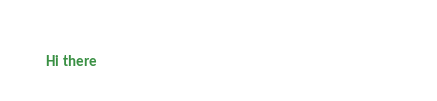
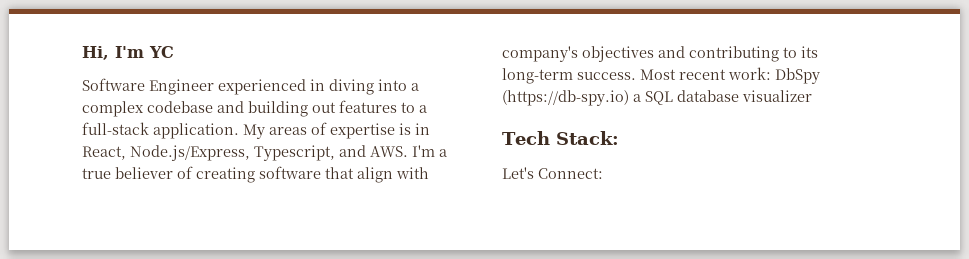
- Hi there
+ Hi, I'm YC
+ Software Engineer experienced in diving into a complex codebase and building out features to a full-stack application. My areas of expertise is in React, Node.js/Express, Typescript, and AWS. I'm a true believer of creating software that align with company's objectives and contributing to its long-term success. Most recent work: DbSpy (https://db-spy.io) a SQL database visualizer
+ Tech Stack:
+ Let's Connect:

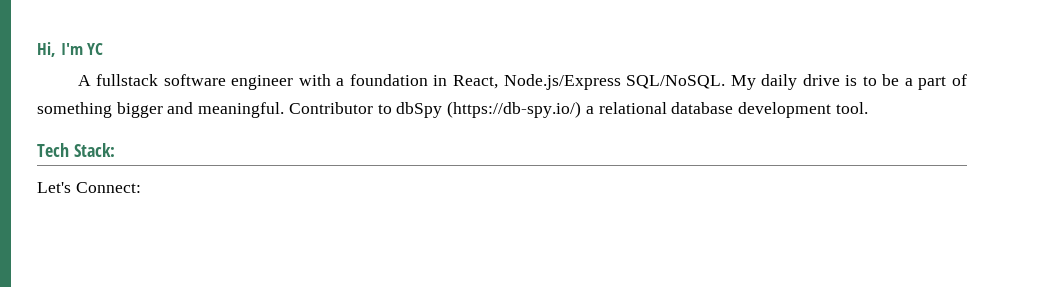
- Software Engineer experienced in diving into a complex codebase and building out features to a full-stack application. My areas of expertise is in React, Node.js/Express, Typescript, and AWS. I'm a true believer of creating software that align with company's objectives and contributing to its long-term success. Most recent work: DbSpy (https://db-spy.io) a SQL database visualizer
+ A fullstack software engineer with a foundation in React, Node.js/Express SQL/NoSQL. My daily drive is to be a part of something bigger and meaningful. Contributor to dbSpy (https://db-spy.io/) a relational database development tool.

